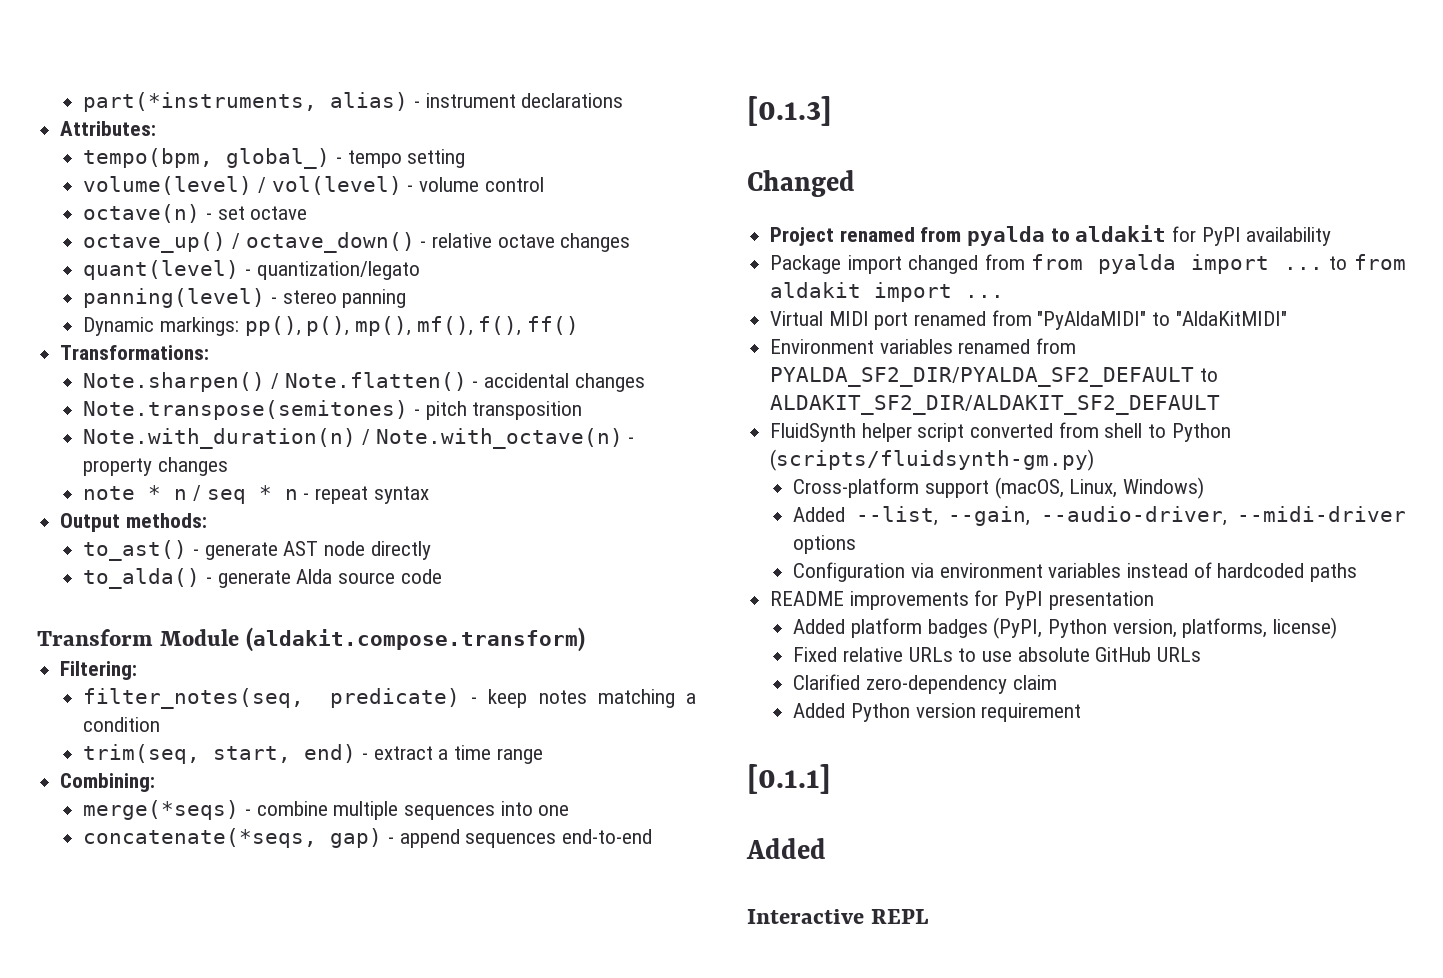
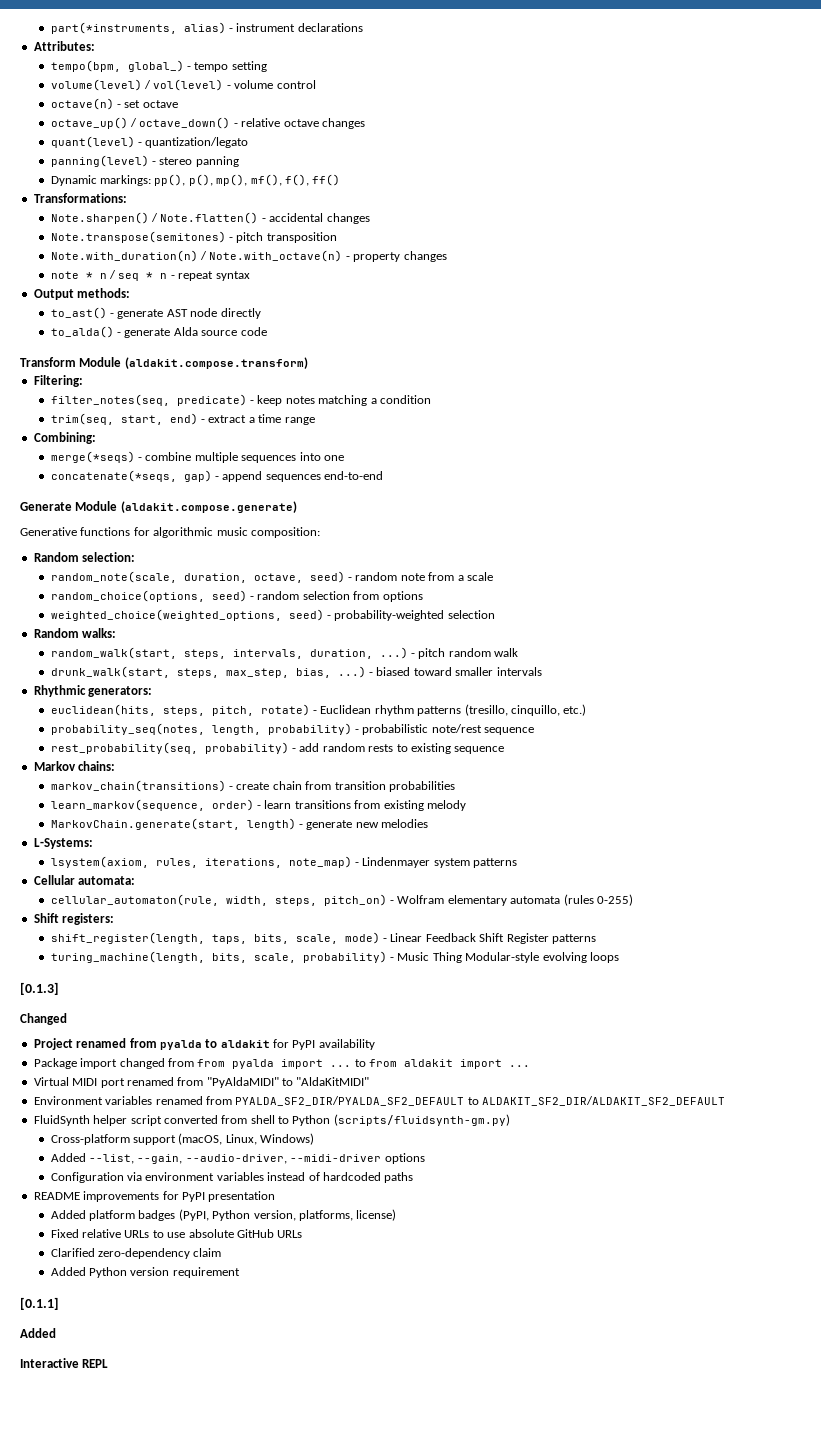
+ Generate Module (aldakit.compose.generate)
+ Generative functions for algorithmic music composition:
+ Random selection:
+ random_note(scale, duration, octave, seed) - random note from a scale
+ random_choice(options, seed) - random selection from options
+ weighted_choice(weighted_options, seed) - probability-weighted selection
+ Random walks:
+ random_walk(start, steps, intervals, duration, ...) - pitch random walk
+ drunk_walk(start, steps, max_step, bias, ...) - biased toward smaller intervals
+ Rhythmic generators:
+ euclidean(hits, steps, pitch, rotate) - Euclidean rhythm patterns (tresillo, cinquillo, etc.)
+ probability_seq(notes, length, probability) - probabilistic note/rest sequence
+ rest_probability(seq, probability) - add random rests to existing sequence
+ Markov chains:
+ markov_chain(transitions) - create chain from transition probabilities
+ learn_markov(sequence, order) - learn transitions from existing melody
+ MarkovChain.generate(start, length) - generate new melodies
+ L-Systems:
+ lsystem(axiom, rules, iterations, note_map) - Lindenmayer system patterns
+ Cellular automata:
+ cellular_automaton(rule, width, steps, pitch_on) - Wolfram elementary automata (rules 0-255)
+ Shift registers:
+ shift_register(length, taps, bits, scale, mode) - Linear Feedback Shift Register patterns
+ turing_machine(length, bits, scale, probability) - Music Thing Modular-style evolving loops

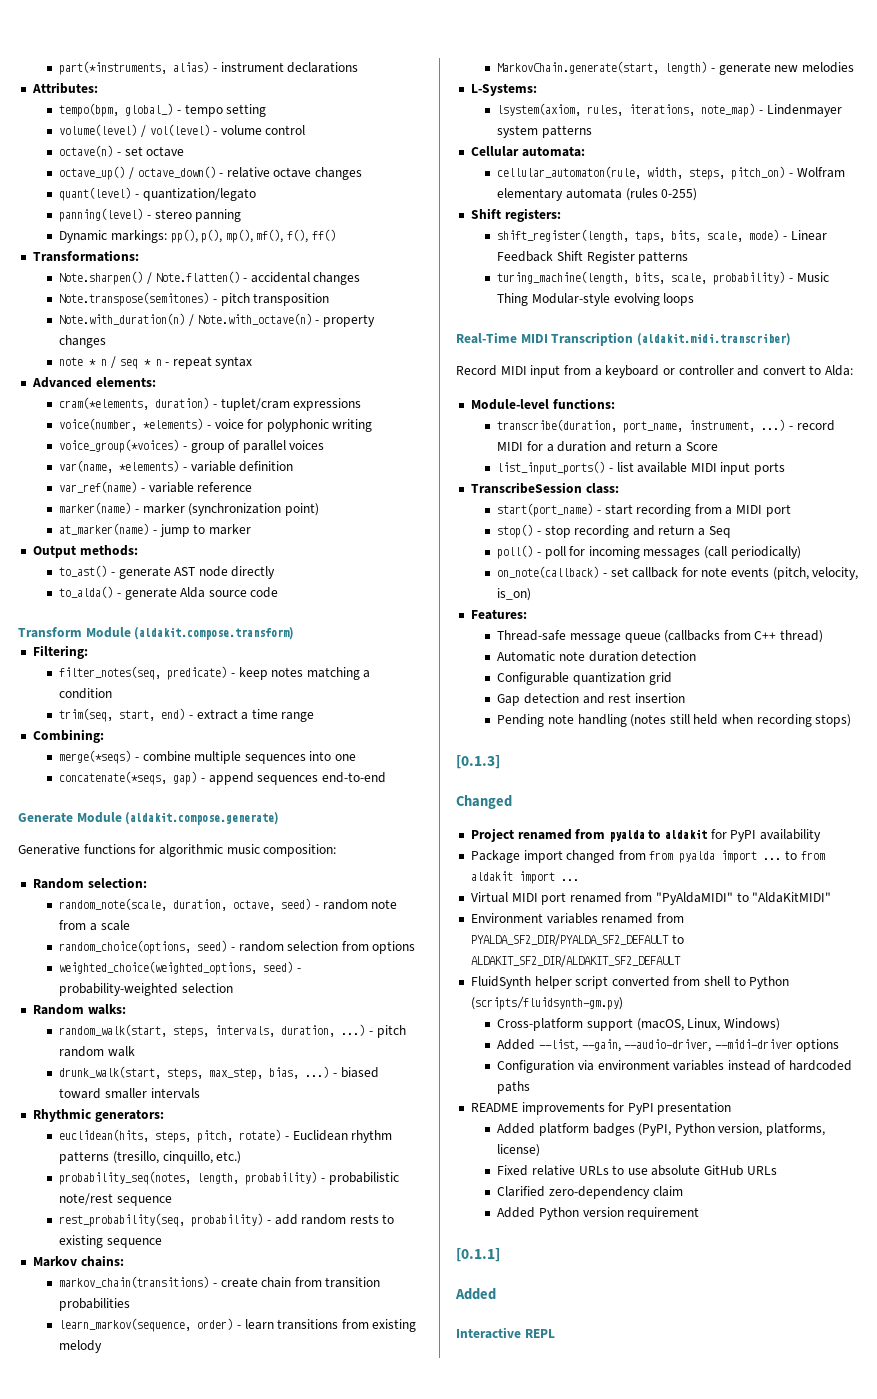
+ Advanced elements:
+ cram(*elements, duration) - tuplet/cram expressions
+ voice(number, *elements) - voice for polyphonic writing
+ voice_group(*voices) - group of parallel voices
+ var(name, *elements) - variable definition
+ var_ref(name) - variable reference
+ marker(name) - marker (synchronization point)
+ at_marker(name) - jump to marker
+ Real-Time MIDI Transcription (aldakit.midi.transcriber)
+ Record MIDI input from a keyboard or controller and convert to Alda:
+ Module-level functions:
+ transcribe(duration, port_name, instrument, ...) - record MIDI for a duration and return a Score
+ list_input_ports() - list available MIDI input ports
+ TranscribeSession class:
+ start(port_name) - start recording from a MIDI port
+ stop() - stop recording and return a Seq
+ poll() - poll for incoming messages (call periodically)
+ on_note(callback) - set callback for note events (pitch, velocity, is_on)
+ Features:
+ Thread-safe message queue (callbacks from C++ thread)
+ Automatic note duration detection
+ Configurable quantization grid
+ Gap detection and rest insertion
+ Pending note handling (notes still held when recording stops)

